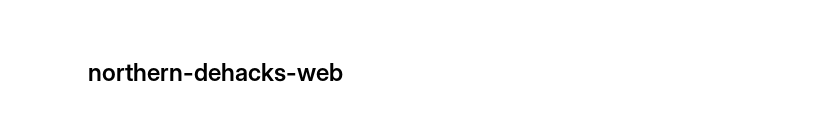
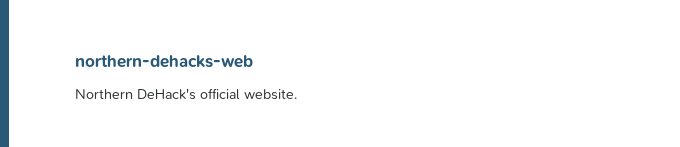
+ Northern DeHack's official website.

